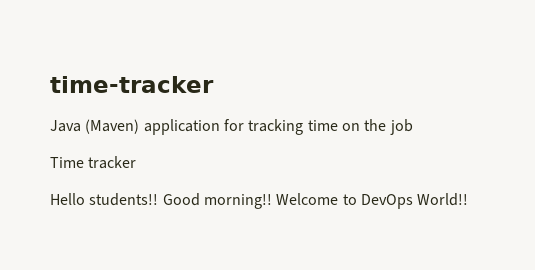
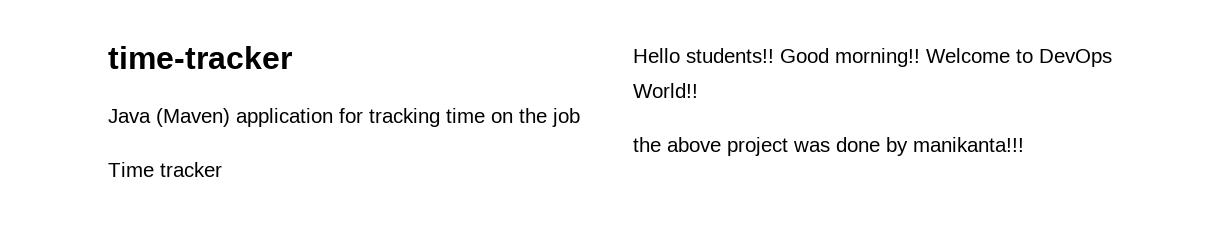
+ the above project was done by manikanta!!!

